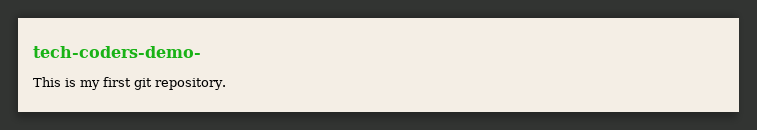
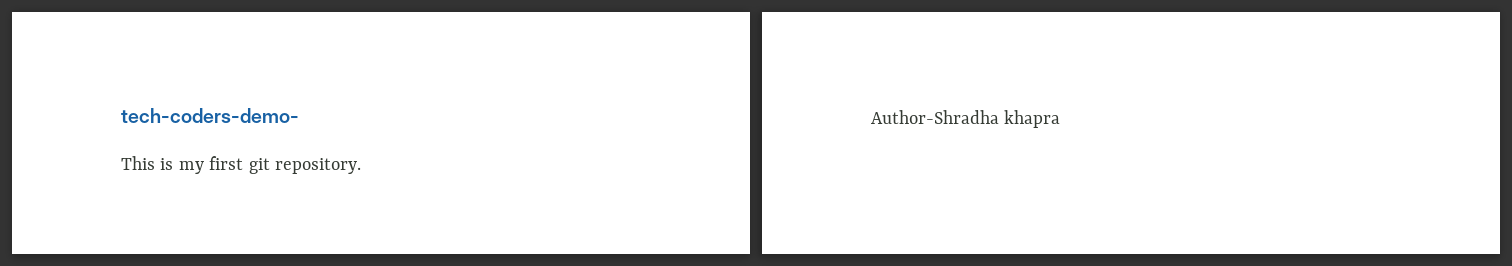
+ Author-Shradha khapra

